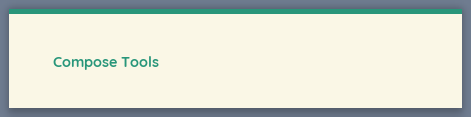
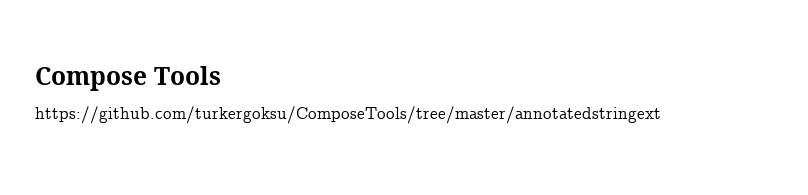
+ https://github.com/turkergoksu/ComposeTools/tree/master/annotatedstringext

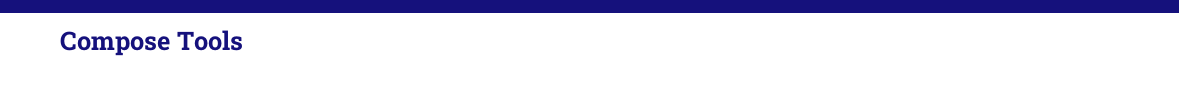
- https://github.com/turkergoksu/ComposeTools/tree/master/annotatedstringext

